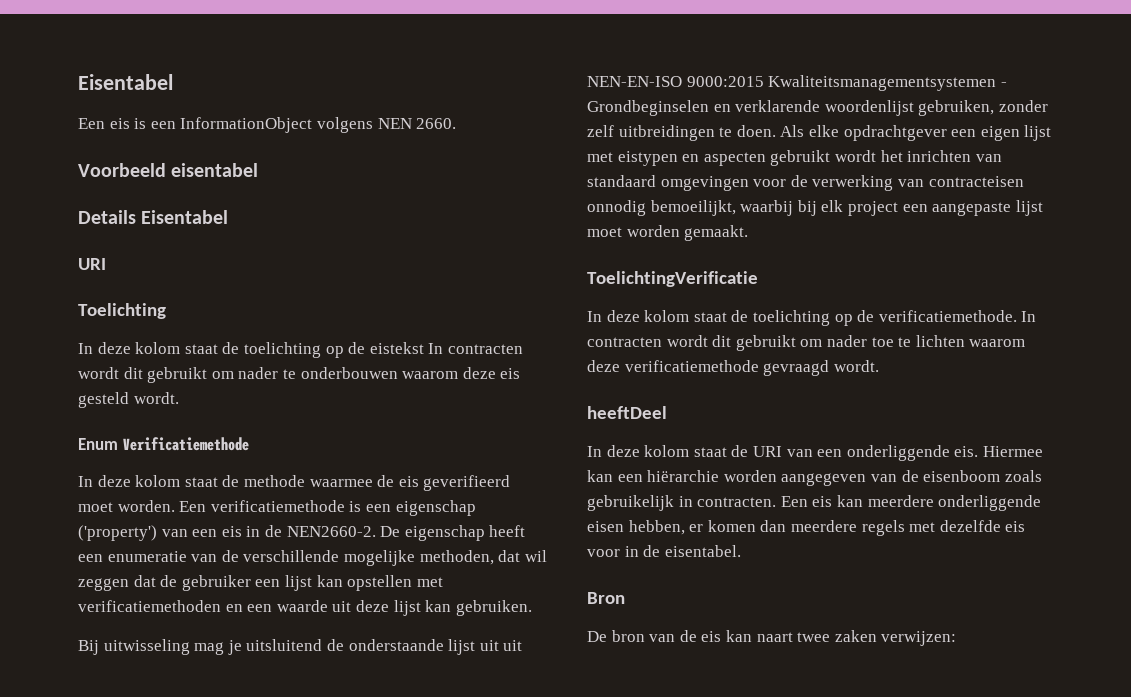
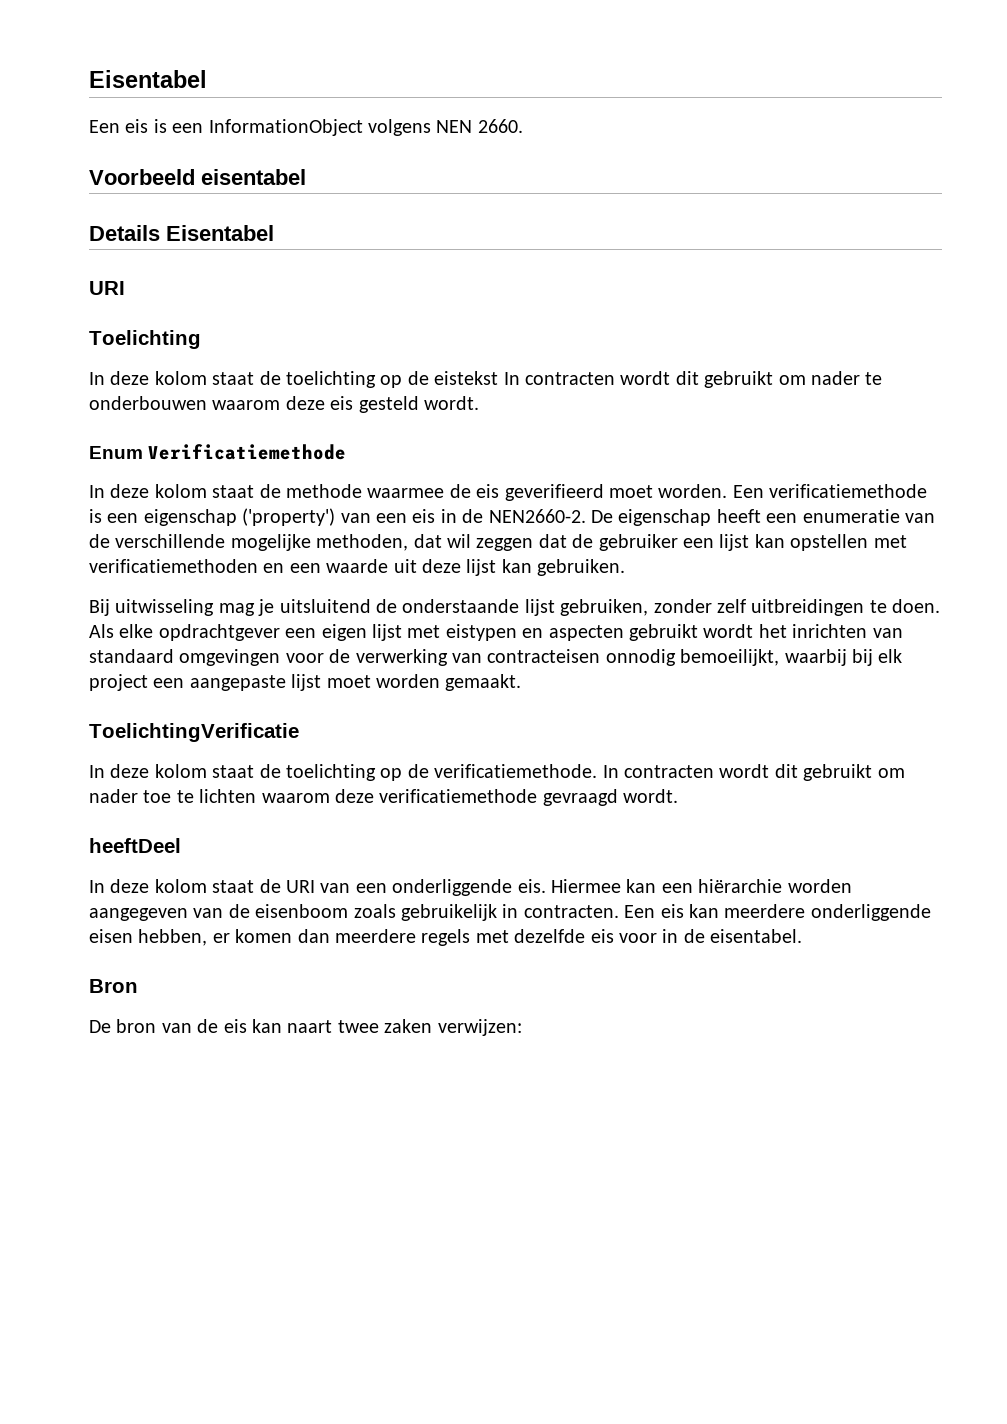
- Bij uitwisseling mag je uitsluitend de onderstaande lijst uit uit NEN-EN-ISO 9000:2015 Kwaliteitsmanagementsystemen - Grondbeginselen en verklarende woordenlijst gebruiken, zonder zelf uitbreidingen te doen.
+ Bij uitwisseling mag je uitsluitend de onderstaande lijst gebruiken, zonder zelf uitbreidingen te doen.

